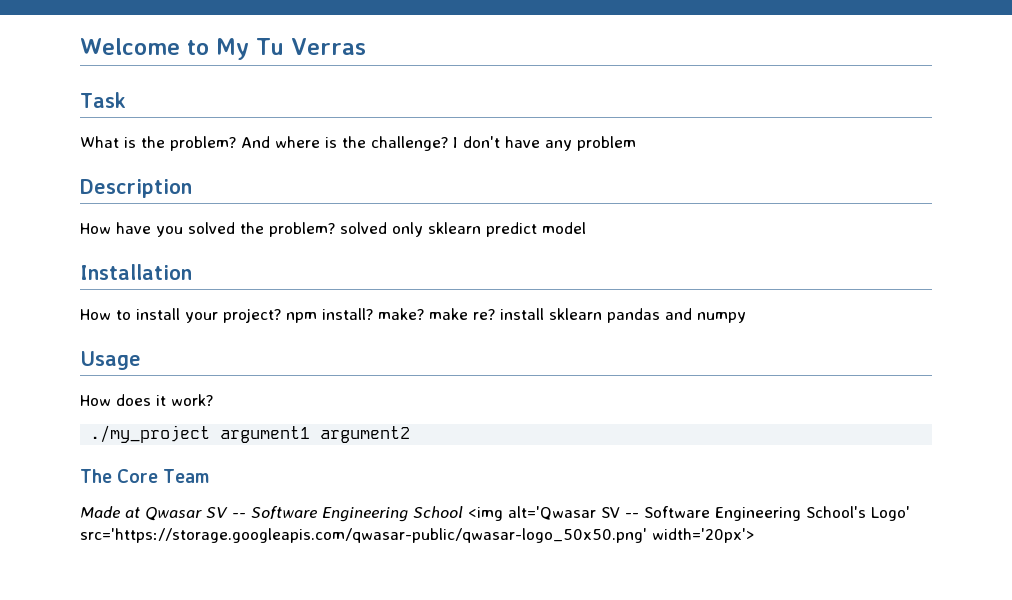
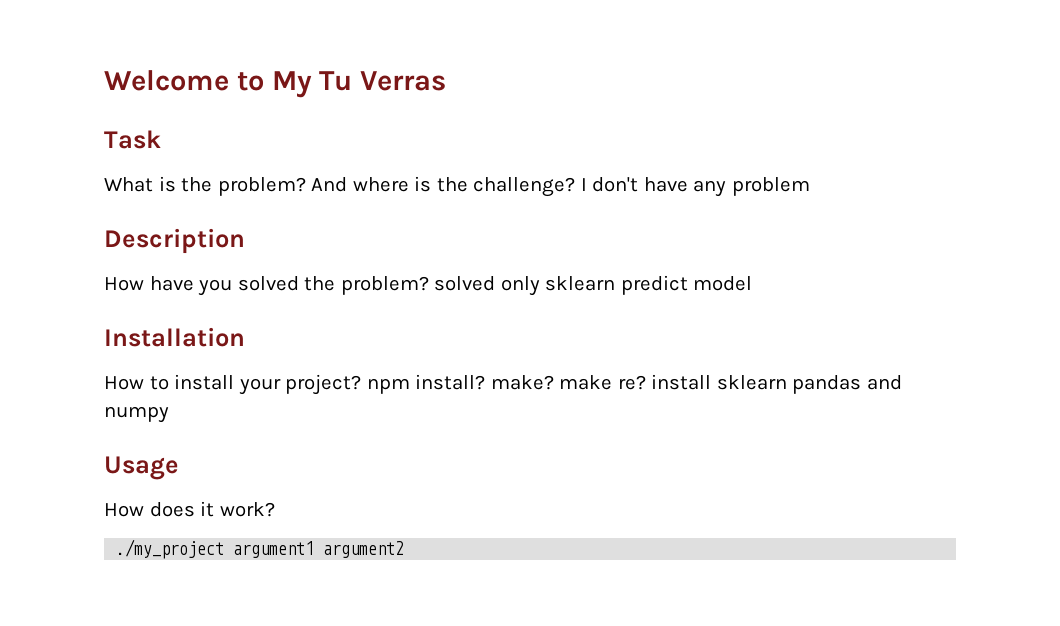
- The Core Team
- Made at Qwasar SV -- Software Engineering School <img alt='Qwasar SV -- Software Engineering School's Logo' src='https://storage.googleapis.com/qwasar-public/qwasar-logo_50x50.png' width='20px'>

